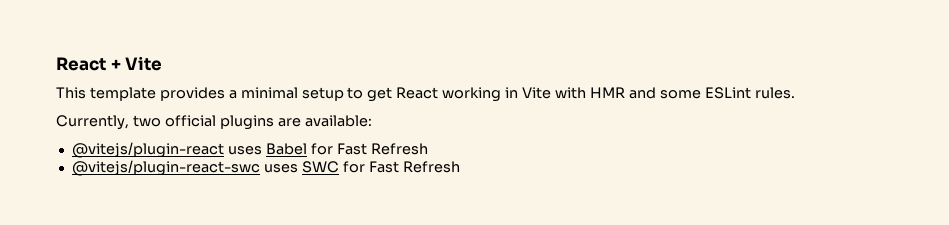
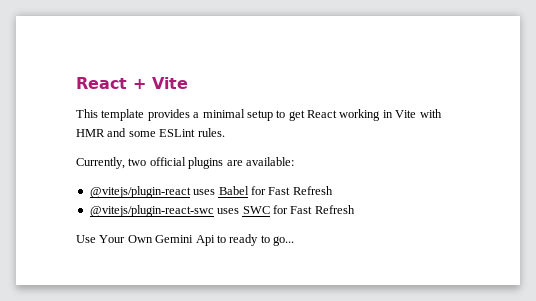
+ Use Your Own Gemini Api to ready to go...

